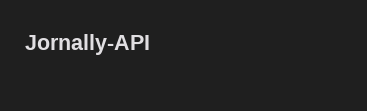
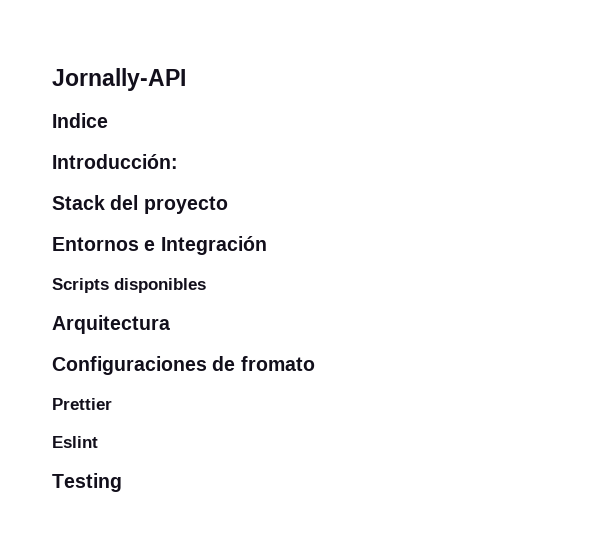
+ Indice
+ Introducción:
+ Stack del proyecto
+ Entornos e Integración
+ Scripts disponibles
+ Arquitectura
+ Configuraciones de fromato
+ Prettier
+ Eslint
+ Testing

